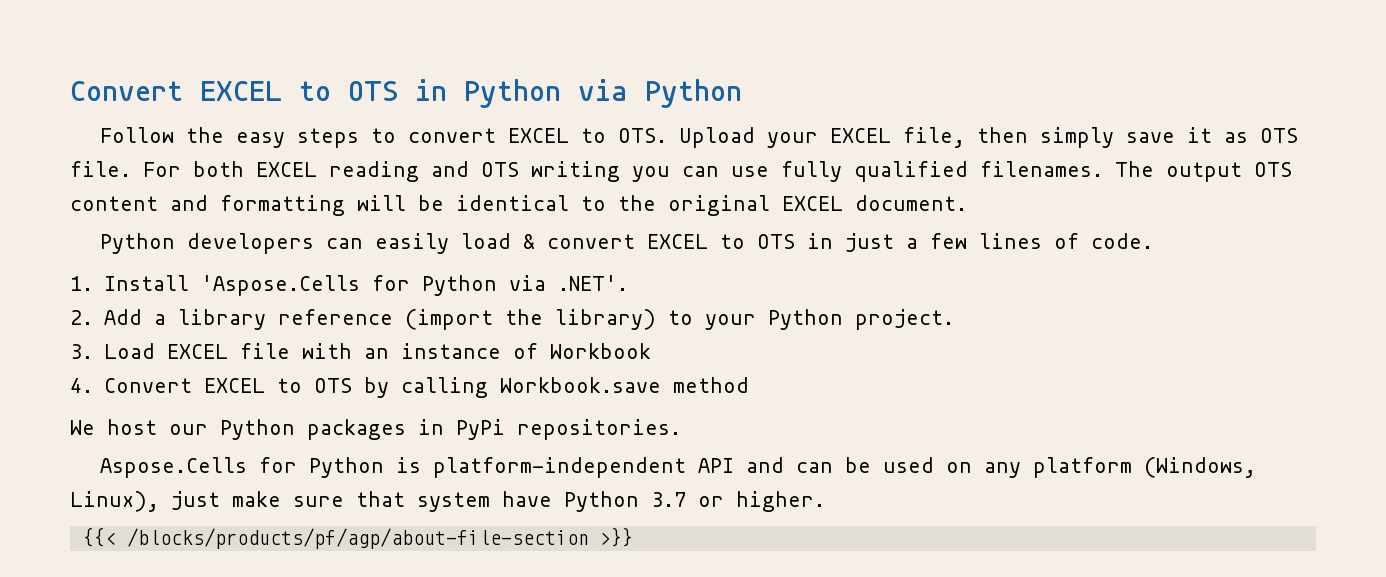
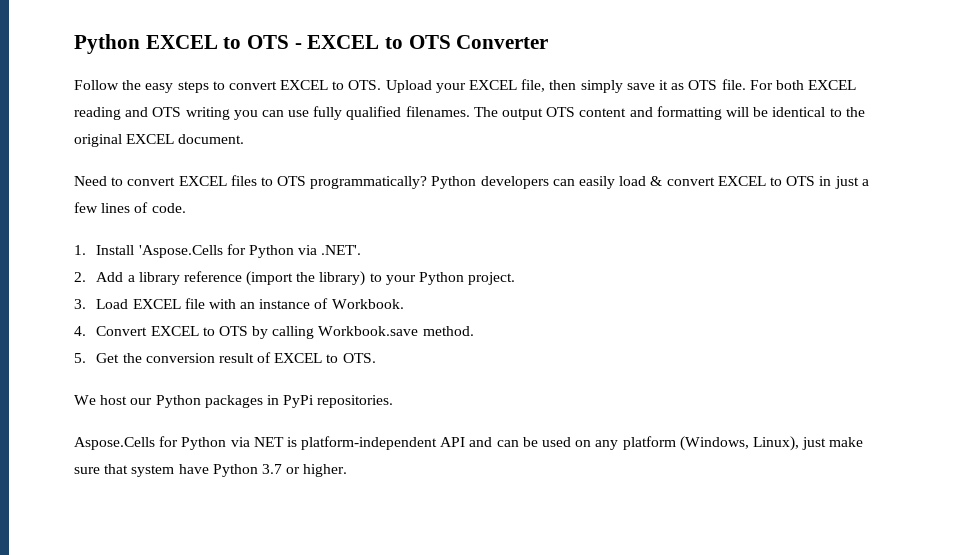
- Convert EXCEL to OTS in Python via Python
+ Python EXCEL to OTS - EXCEL to OTS Converter
+ Need to convert EXCEL files to OTS programmatically?
- 3. Load EXCEL file with an instance of Workbook
+ 3. Load EXCEL file with an instance of Workbook.
- 4. Convert EXCEL to OTS by calling Workbook.save method
+ 4. Convert EXCEL to OTS by calling Workbook.save method.
+ 5. Get the conversion result of EXCEL to OTS.
- Aspose.Cells for Python is platform-independent API and can be used on any platform (Windows, Linux), just make sure that system have Python 3.7 or higher.
+ Aspose.Cells for Python via NET is platform-independent API and can be used on any platform (Windows, Linux), just make sure that system have Python 3.7 or higher.
- {{< /blocks/products/pf/agp/about-file-section >}}

